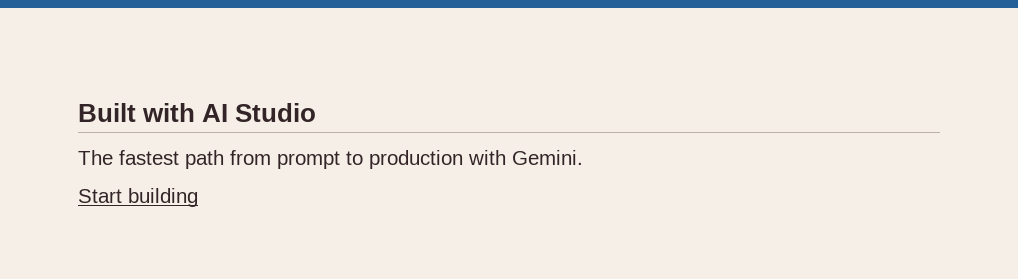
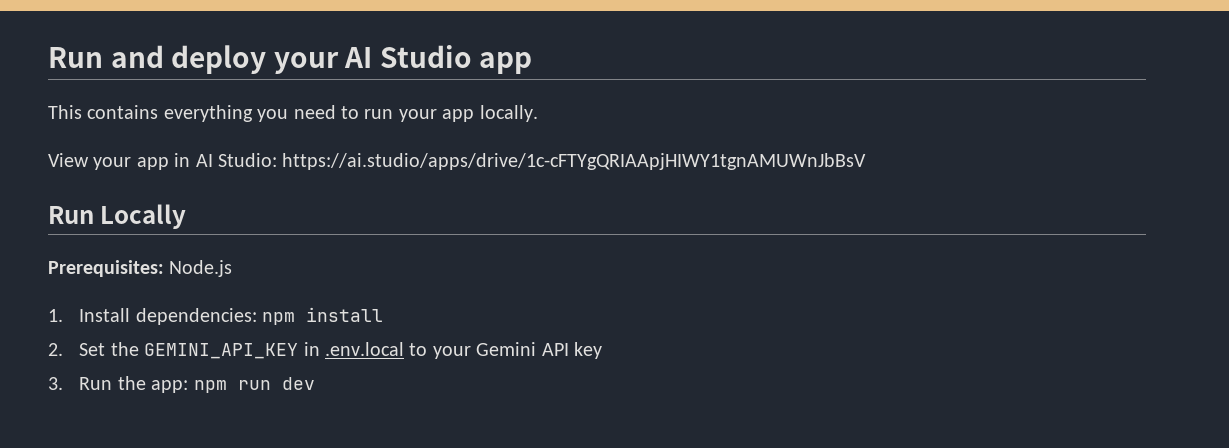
- Built with AI Studio
- The fastest path from prompt to production with Gemini.
- Start building
+ Run and deploy your AI Studio app
+ This contains everything you need to run your app locally.
+ View your app in AI Studio: https://ai.studio/apps/drive/1c-cFTYgQRIAApjHIWY1tgnAMUWnJbBsV
+ Run Locally
+ Prerequisites: Node.js
+ 1. Install dependencies: npm install
+ 2. Set the GEMINI_API_KEY in .env.local to your Gemini API key
+ 3. Run the app: npm run dev

